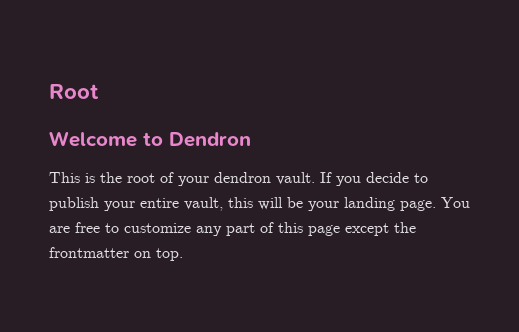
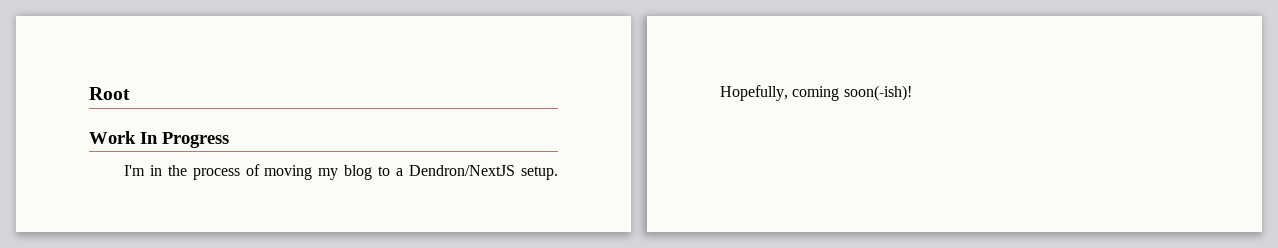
- Welcome to Dendron
- This is the root of your dendron vault. If you decide to publish your entire vault, this will be your landing page. You are free to customize any part of this page except the frontmatter on top.
+ Work In Progress
+ I'm in the process of moving my blog to a Dendron/NextJS setup. Hopefully, coming soon(-ish)!

